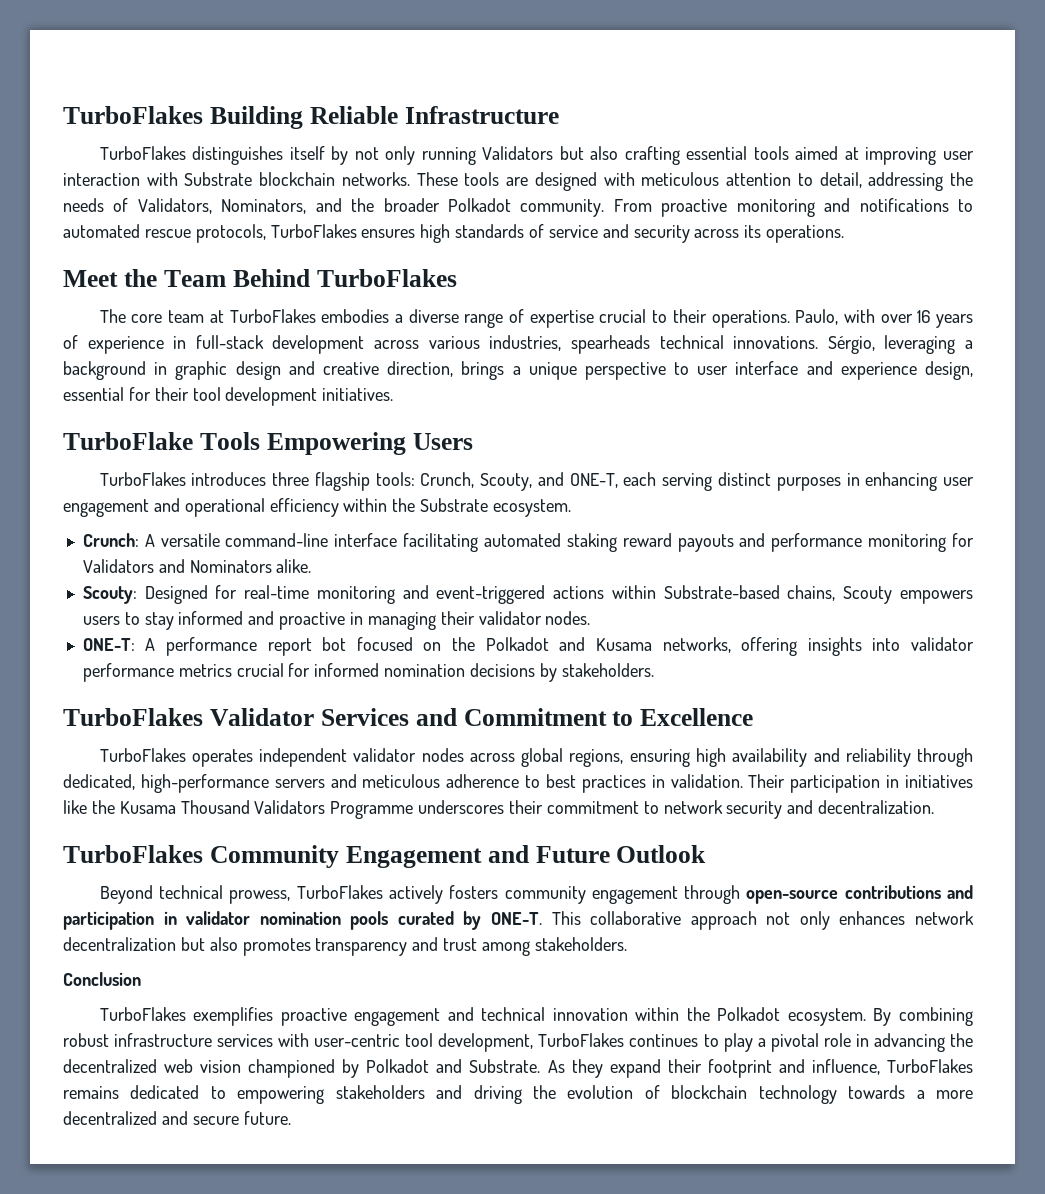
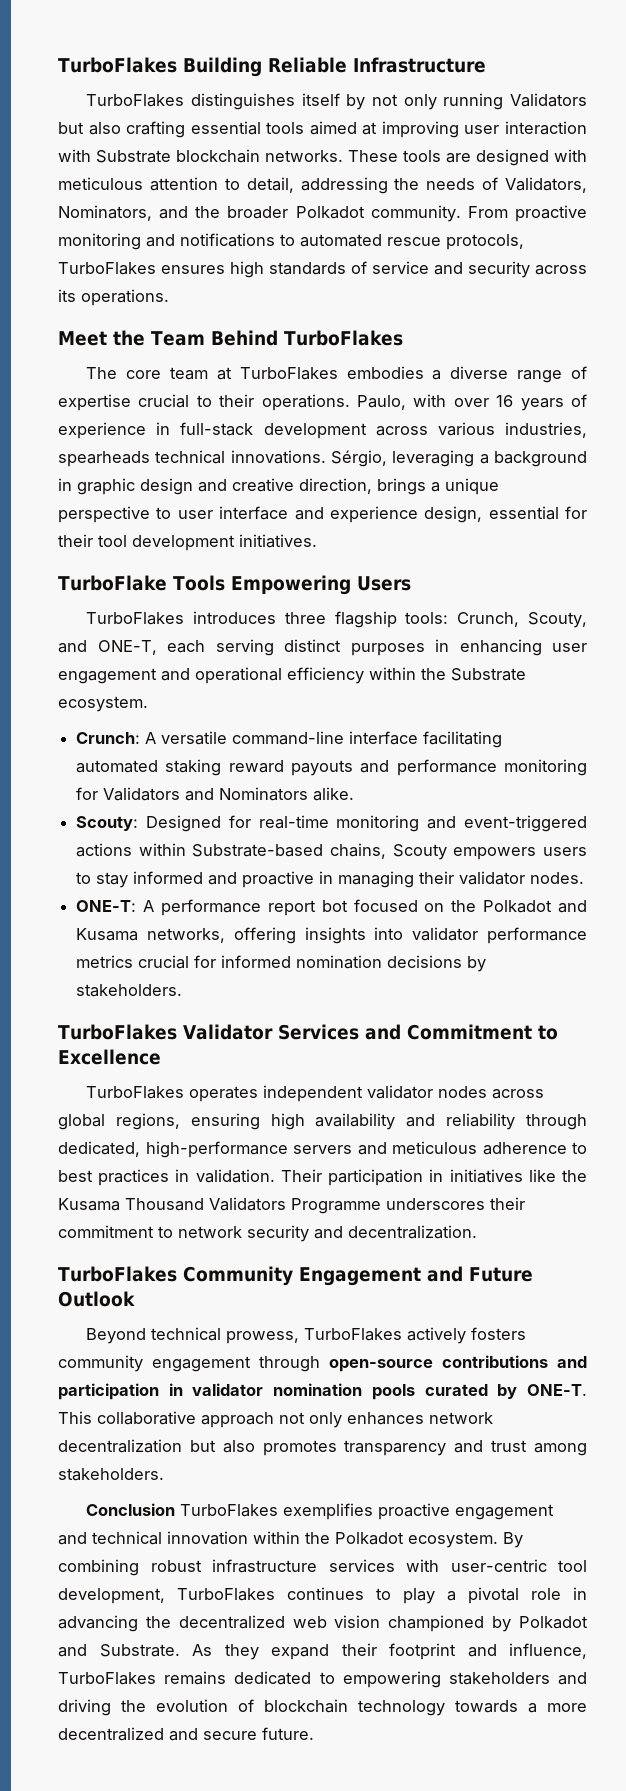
- Conclusion
- TurboFlakes exemplifies proactive engagement and technical innovation within the Polkadot ecosystem.
+ Conclusion TurboFlakes exemplifies proactive engagement and technical innovation within the Polkadot ecosystem.

